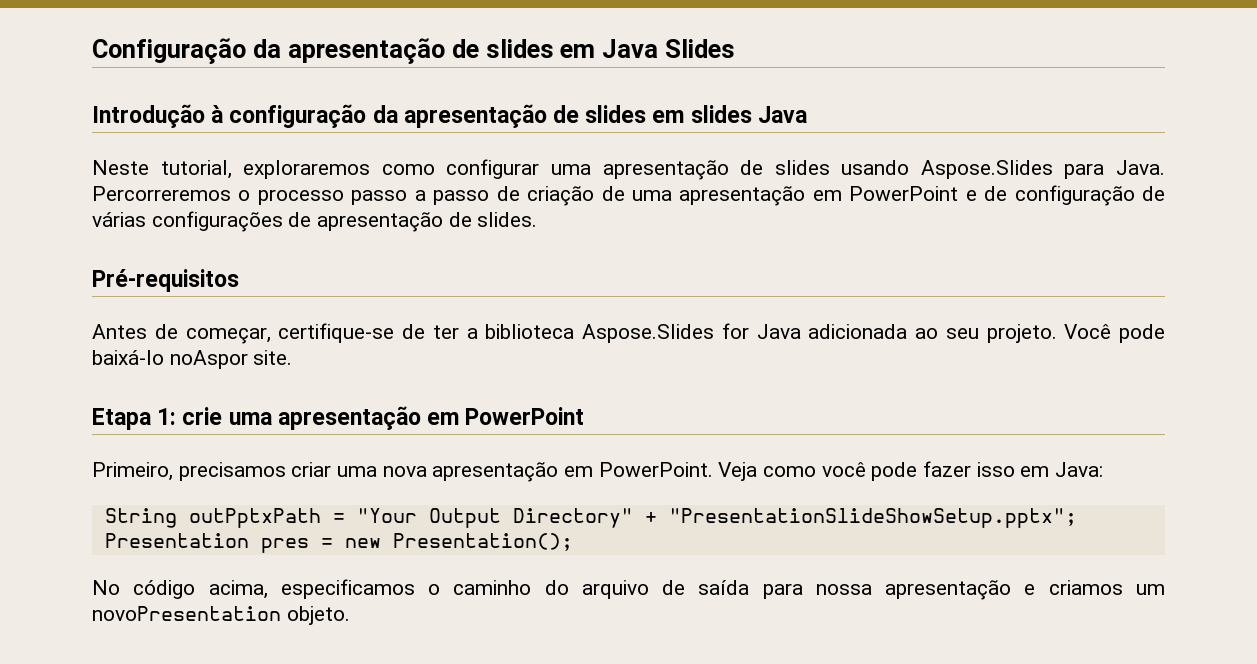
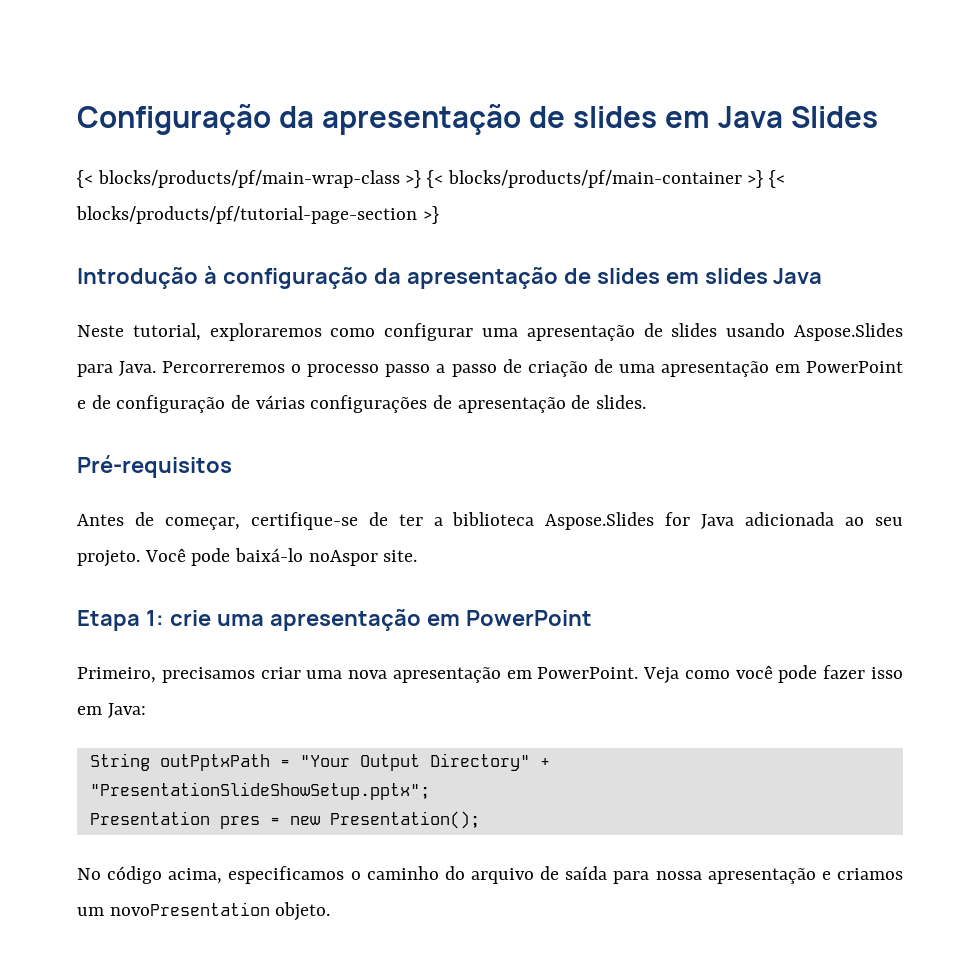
+ {< blocks/products/pf/main-wrap-class >} {< blocks/products/pf/main-container >} {< blocks/products/pf/tutorial-page-section >}

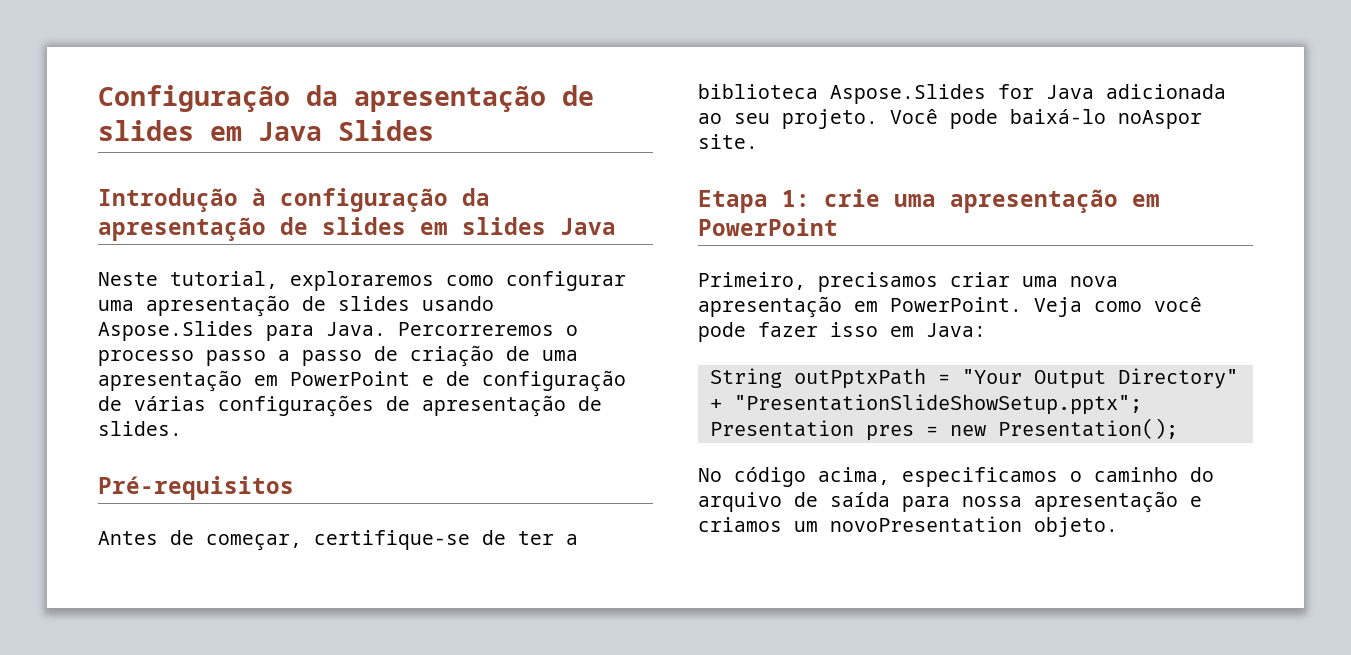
- {< blocks/products/pf/main-wrap-class >} {< blocks/products/pf/main-container >} {< blocks/products/pf/tutorial-page-section >}

